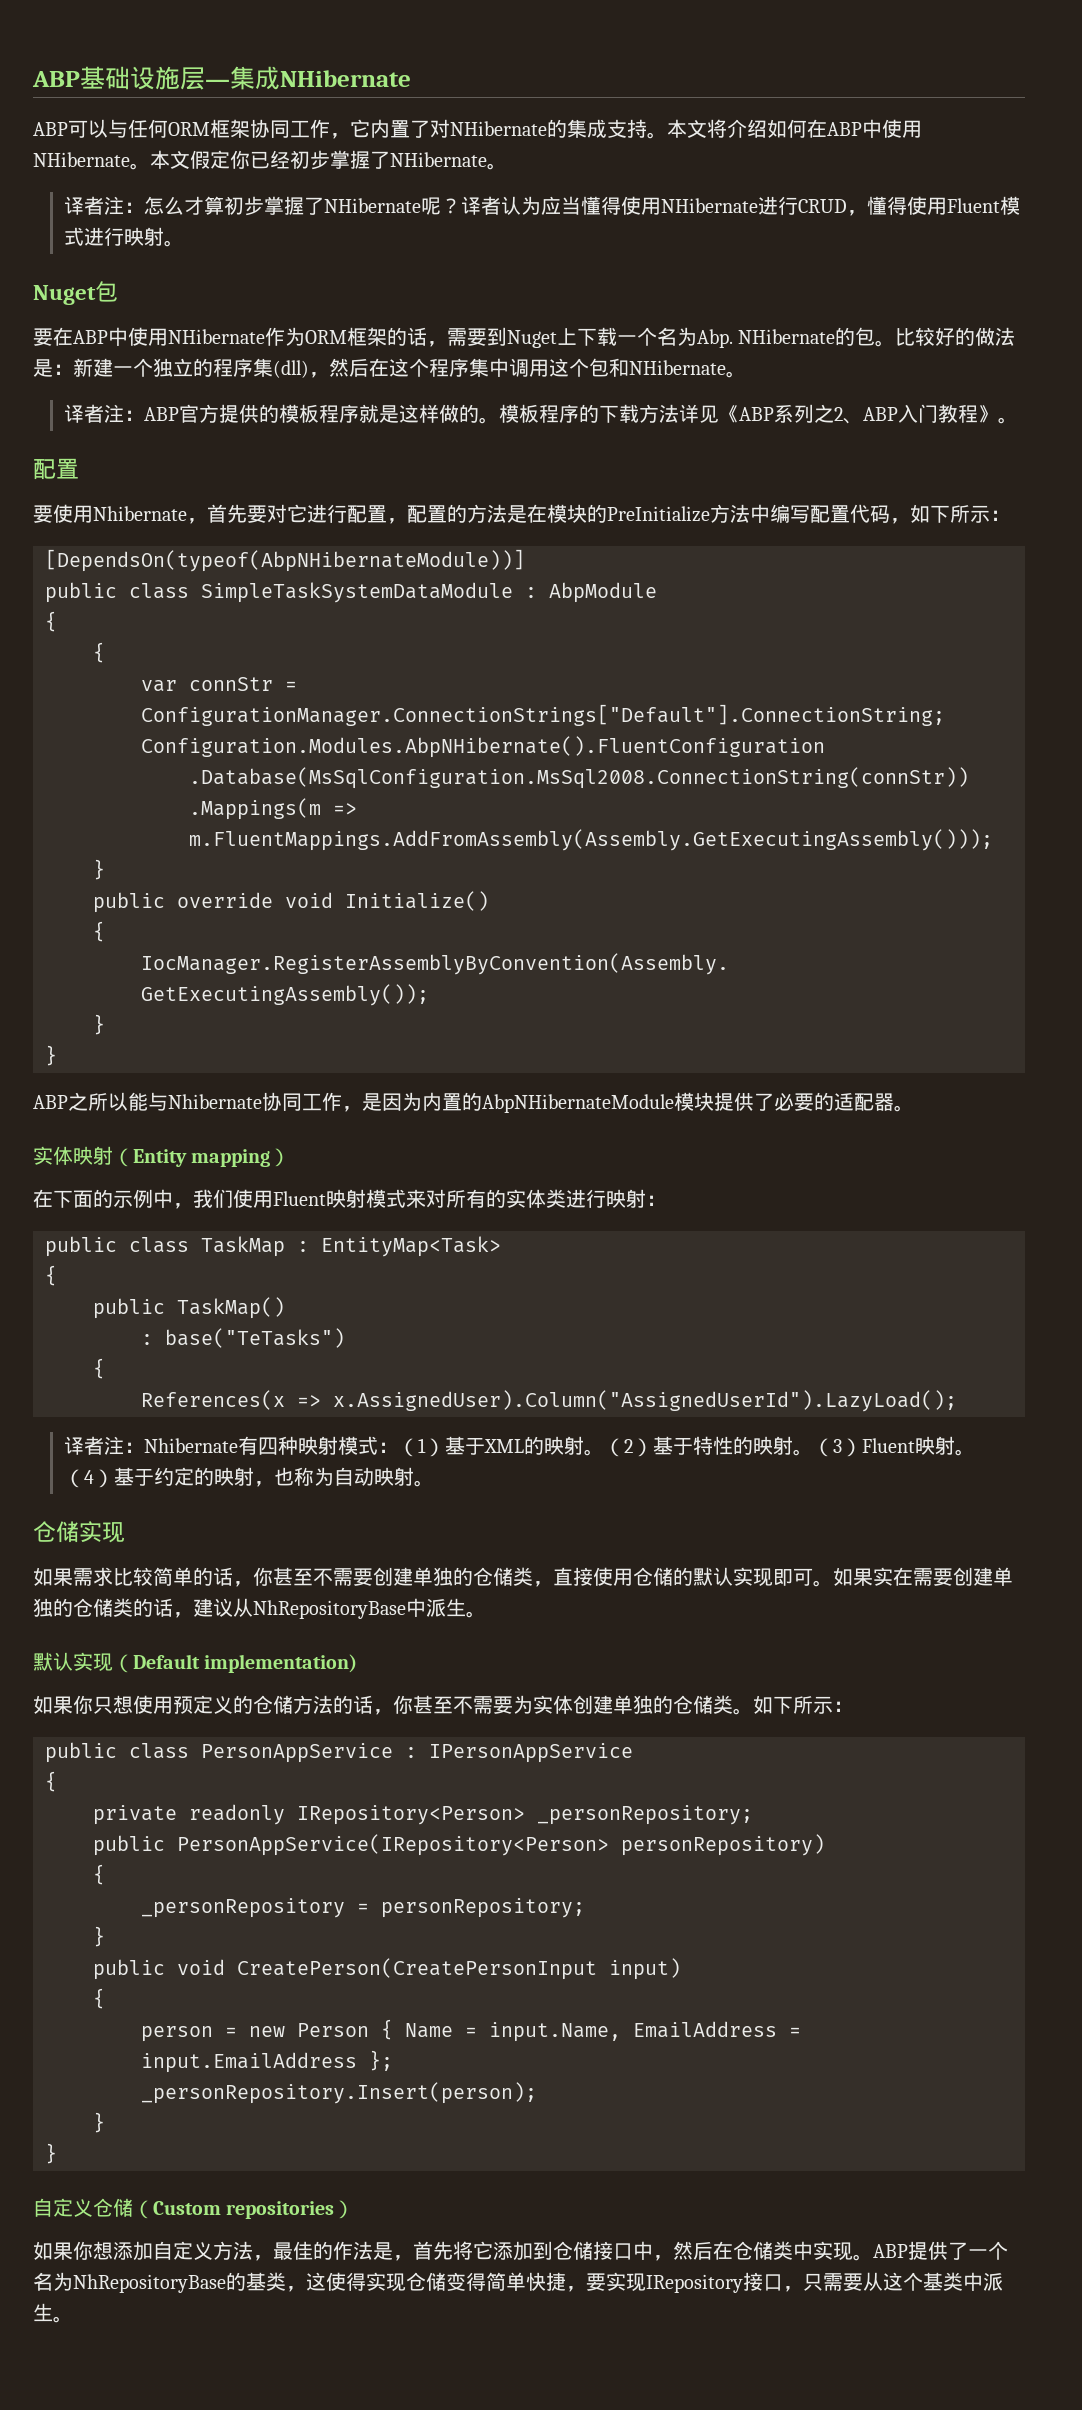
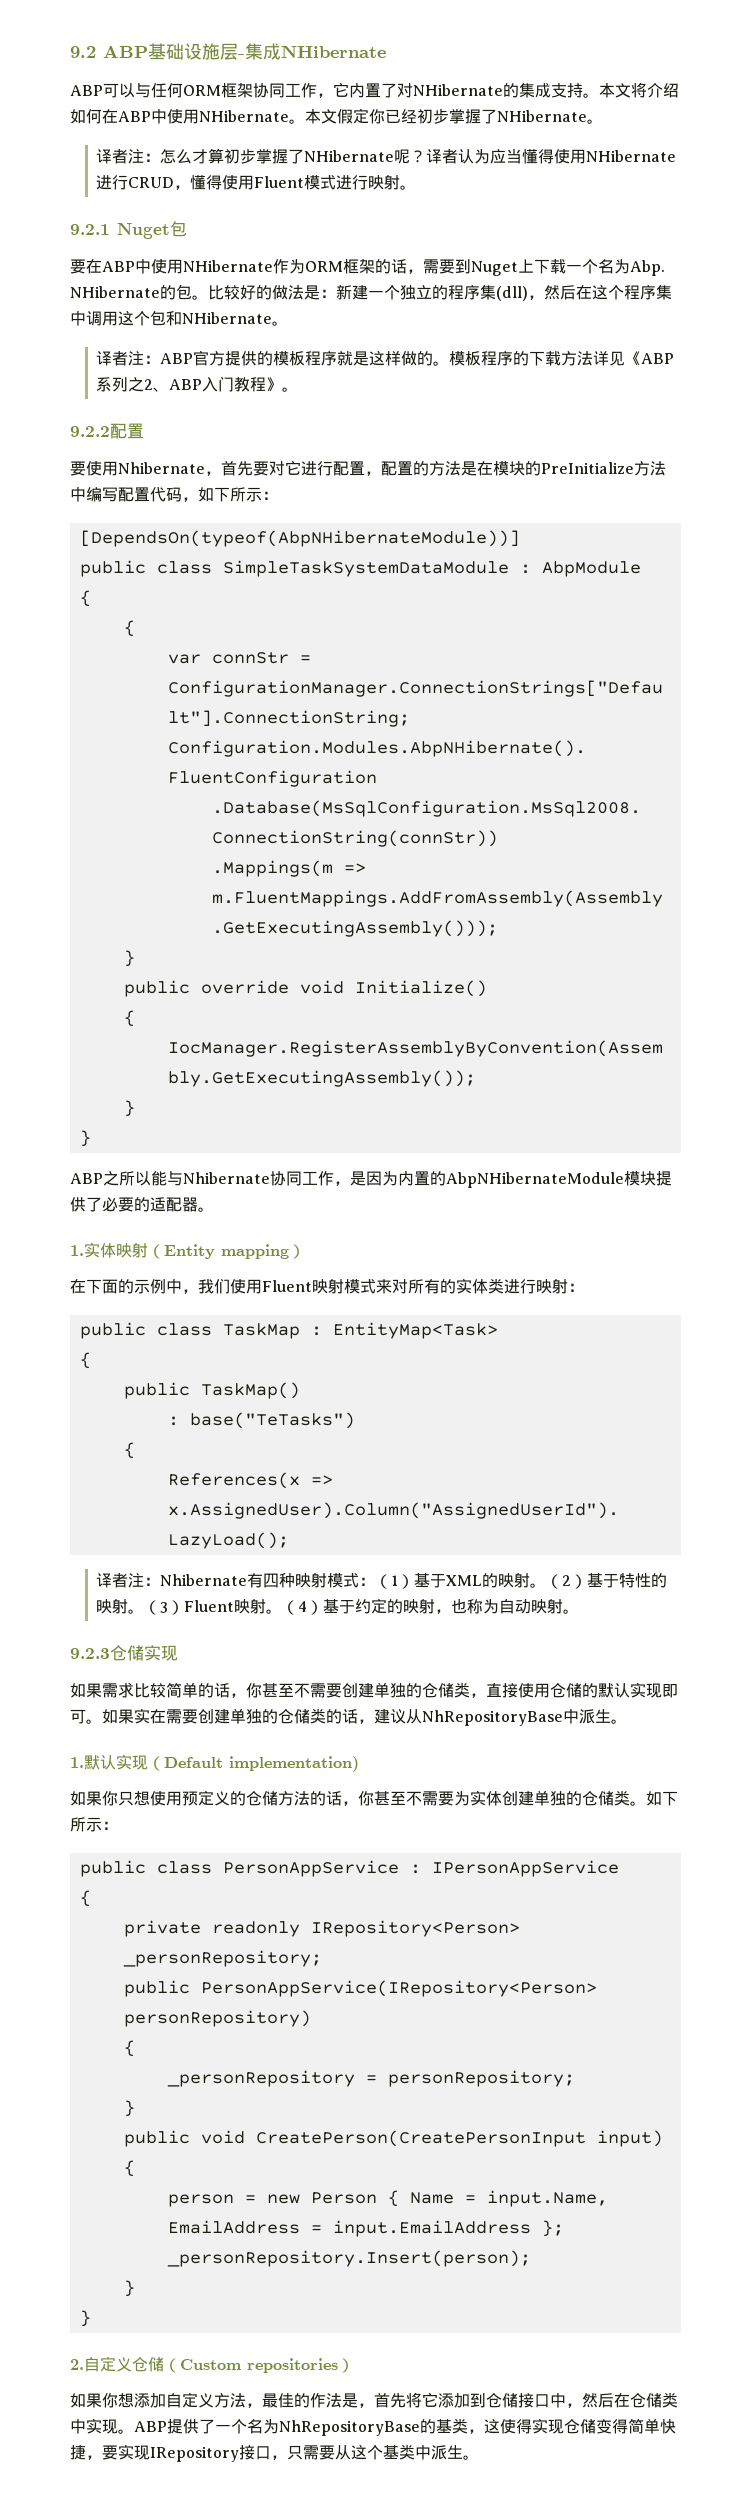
- ABP基础设施层—集成NHibernate
+ 9.2 ABP基础设施层-集成NHibernate
- Nuget包
+ 9.2.1 Nuget包
  模板程序的下载方法详见《ABP系列之2、ABP入门教程》。
- 配置
+ 9.2.2配置
- 实体映射（Entity mapping）
+ 1.实体映射（Entity mapping）
- 仓储实现
+ 9.2.3仓储实现
- 默认实现（Default implementation)
+ 1.默认实现（Default implementation)
- 自定义仓储（Custom repositories）
+ 2.自定义仓储（Custom repositories）

